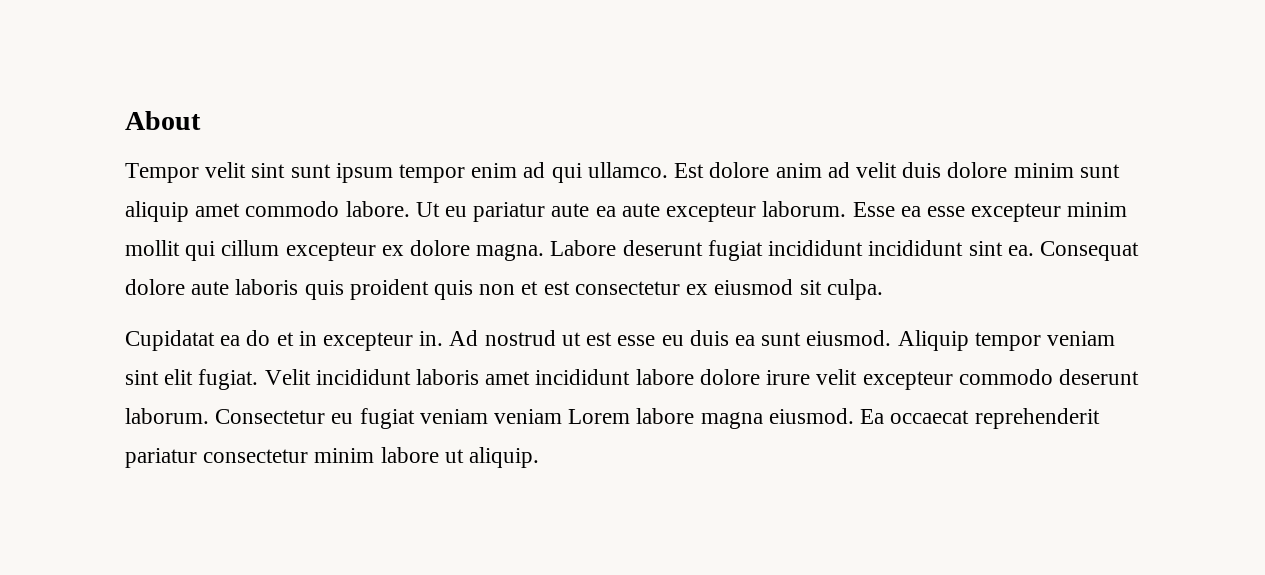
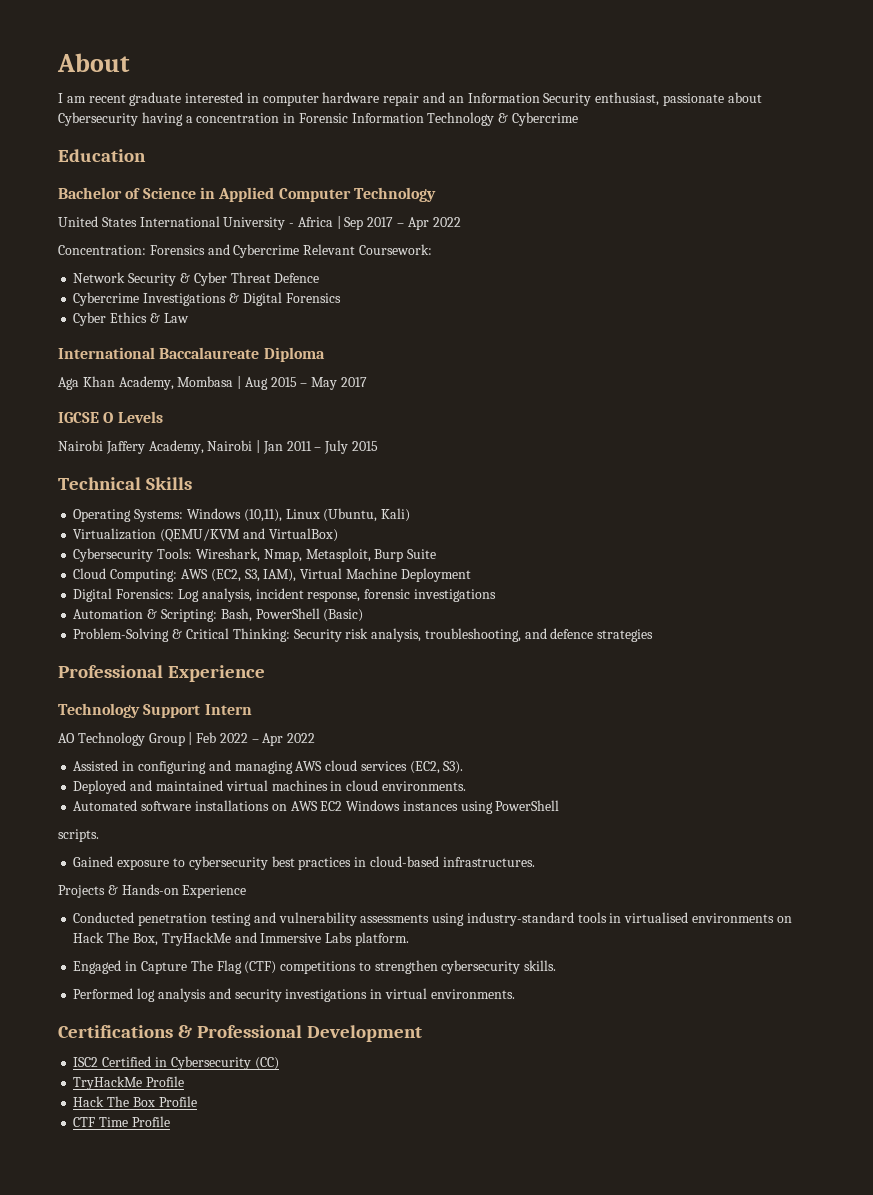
- Tempor velit sint sunt ipsum tempor enim ad qui ullamco. Est dolore anim ad velit duis dolore minim sunt aliquip amet commodo labore. Ut eu pariatur aute ea aute excepteur laborum. Esse ea esse excepteur minim mollit qui cillum excepteur ex dolore magna. Labore deserunt fugiat incididunt incididunt sint ea. Consequat dolore aute laboris quis proident quis non et est consectetur ex eiusmod sit culpa.
- Cupidatat ea do et in excepteur in. Ad nostrud ut est esse eu duis ea sunt eiusmod. Aliquip tempor veniam sint elit fugiat. Velit incididunt laboris amet incididunt labore dolore irure velit excepteur commodo deserunt laborum. Consectetur eu fugiat veniam veniam Lorem labore magna eiusmod. Ea occaecat reprehenderit pariatur consectetur minim labore ut aliquip.
+ I am recent graduate interested in computer hardware repair and an Information Security enthusiast, passionate about Cybersecurity having a concentration in Forensic Information Technology & Cybercrime
+ Education
+ Bachelor of Science in Applied Computer Technology
+ United States International University - Africa | Sep 2017 – Apr 2022
+ Concentration: Forensics and Cybercrime Relevant Coursework:
+ Network Security & Cyber Threat Defence
+ Cybercrime Investigations & Digital Forensics
+ Cyber Ethics & Law
+ International Baccalaureate Diploma
+ Aga Khan Academy, Mombasa | Aug 2015 – May 2017
+ IGCSE O Levels
+ Nairobi Jaffery Academy, Nairobi | Jan 2011 – July 2015
+ Technical Skills
+ Operating Systems: Windows (10,11), Linux (Ubuntu, Kali)
+ Virtualization (QEMU/KVM and VirtualBox)
+ Cybersecurity Tools: Wireshark, Nmap, Metasploit, Burp Suite
+ Cloud Computing: AWS (EC2, S3, IAM), Virtual Machine Deployment
+ Digital Forensics: Log analysis, incident response, forensic investigations
+ Automation & Scripting: Bash, PowerShell (Basic)
+ Problem-Solving & Critical Thinking: Security risk analysis, troubleshooting, and defence strategies
+ Professional Experience
+ Technology Support Intern
+ AO Technology Group | Feb 2022 – Apr 2022
+ Assisted in configuring and managing AWS cloud services (EC2, S3).
+ Deployed and maintained virtual machines in cloud environments.
+ Automated software installations on AWS EC2 Windows instances using PowerShell
+ scripts.
+ Gained exposure to cybersecurity best practices in cloud-based infrastructures.
+ Projects & Hands-on Experience
+ Conducted penetration testing and vulnerability assessments using industry-standard tools in virtualised environments on Hack The Box, TryHackMe and Immersive Labs platform.
+ Engaged in Capture The Flag (CTF) competitions to strengthen cybersecurity skills.
+ Performed log analysis and security investigations in virtual environments.
+ Certifications & Professional Development
+ ISC2 Certified in Cybersecurity (CC)
+ TryHackMe Profile
+ Hack The Box Profile
+ CTF Time Profile

